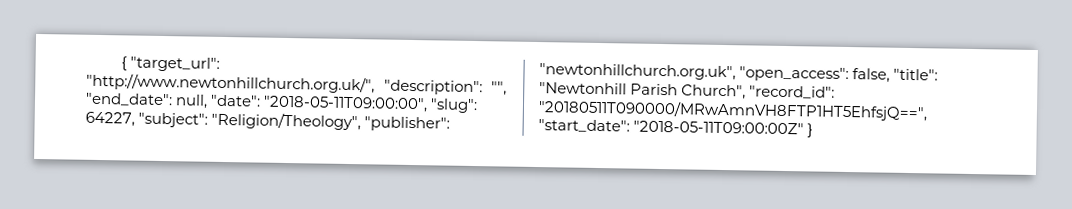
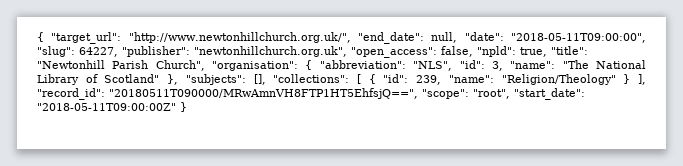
- { "target_url": "http://www.newtonhillchurch.org.uk/", "description": "", "end_date": null, "date": "2018-05-11T09:00:00", "slug": 64227, "subject": "Religion/Theology", "publisher": "newtonhillchurch.org.uk", "open_access": false, "title": "Newtonhill Parish Church", "record_id": "20180511T090000/MRwAmnVH8FTP1HT5EhfsjQ==", "start_date": "2018-05-11T09:00:00Z" }
+ { "target_url": "http://www.newtonhillchurch.org.uk/", "end_date": null, "date": "2018-05-11T09:00:00", "slug": 64227, "publisher": "newtonhillchurch.org.uk", "open_access": false, "npld": true, "title": "Newtonhill Parish Church", "organisation": { "abbreviation": "NLS", "id": 3, "name": "The National Library of Scotland" }, "subjects": [], "collections": [ { "id": 239, "name": "Religion/Theology" } ], "record_id": "20180511T090000/MRwAmnVH8FTP1HT5EhfsjQ==", "scope": "root", "start_date": "2018-05-11T09:00:00Z" }

